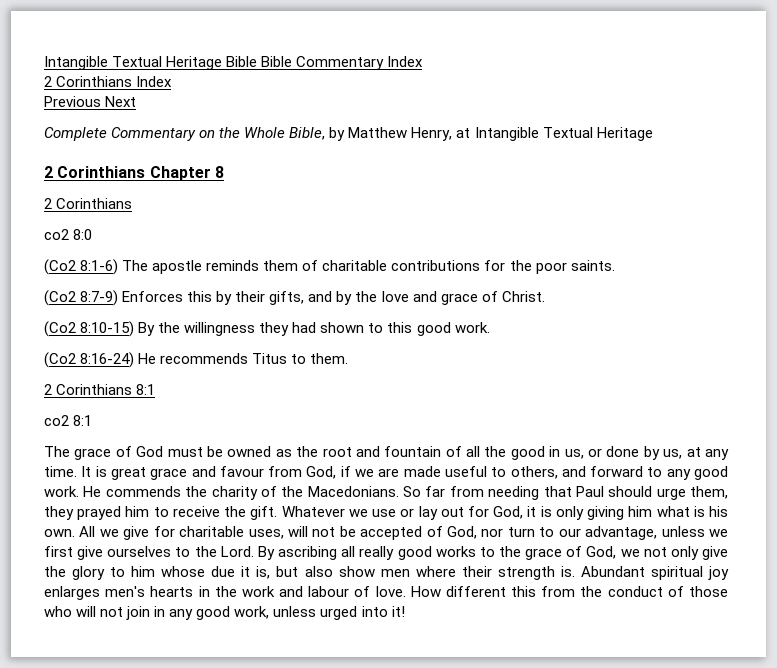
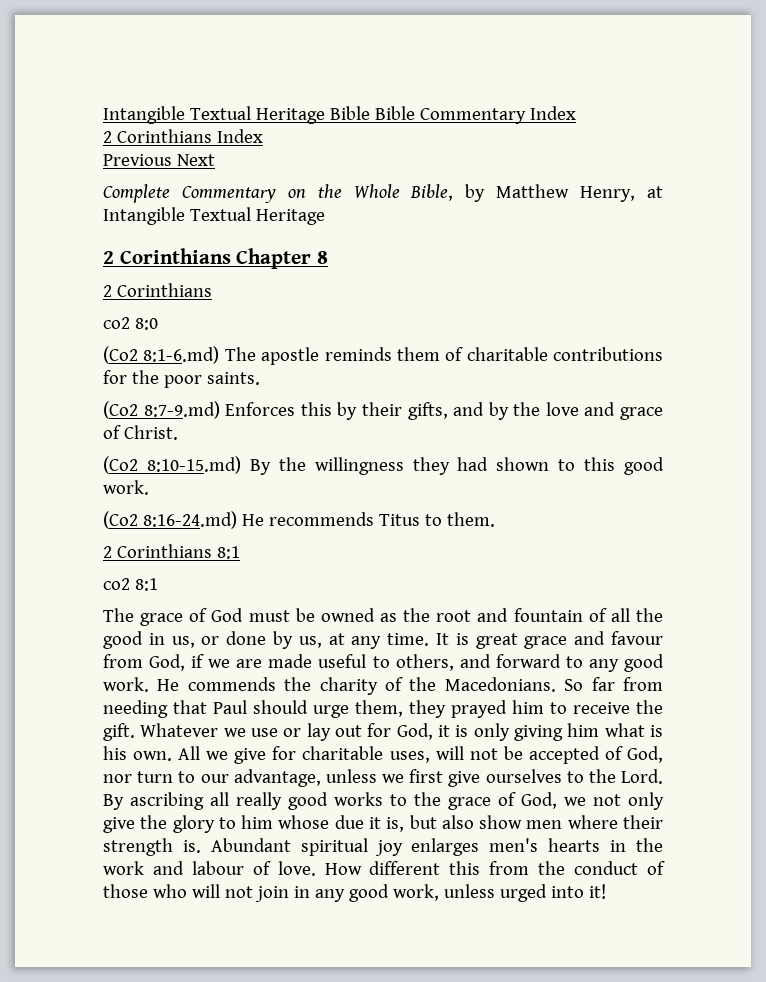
- (Co2 8:1-6) The apostle reminds them of charitable contributions for the poor saints.
+ (Co2 8:1-6.md) The apostle reminds them of charitable contributions for the poor saints.
- (Co2 8:7-9) Enforces this by their gifts, and by the love and grace of Christ.
+ (Co2 8:7-9.md) Enforces this by their gifts, and by the love and grace of Christ.
- (Co2 8:10-15) By the willingness they had shown to this good work.
+ (Co2 8:10-15.md) By the willingness they had shown to this good work.
- (Co2 8:16-24) He recommends Titus to them.
+ (Co2 8:16-24.md) He recommends Titus to them.

